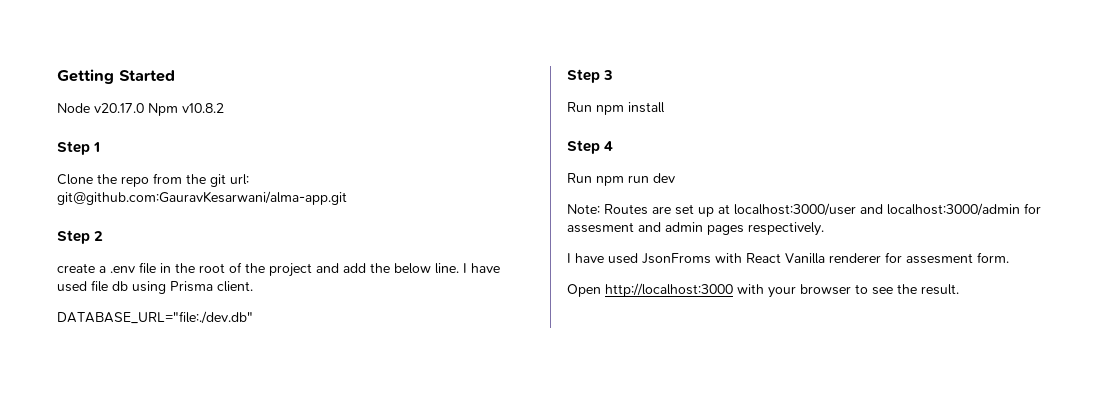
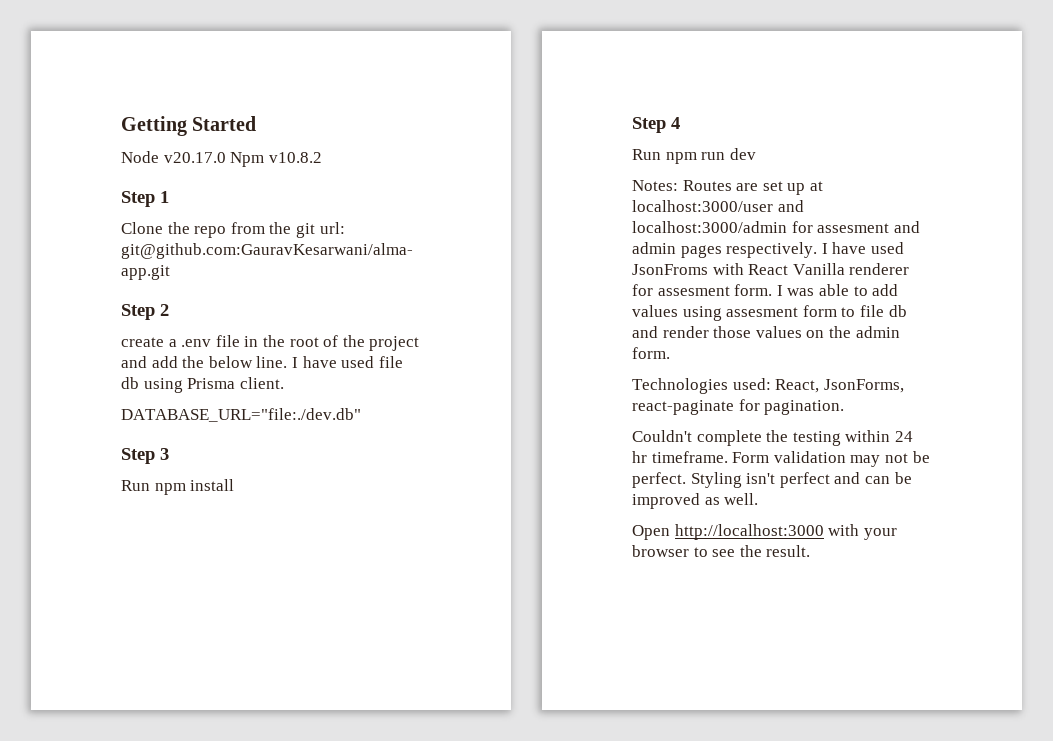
- Note: Routes are set up at localhost:3000/user and localhost:3000/admin for assesment and admin pages respectively.
- I have used JsonFroms with React Vanilla renderer for assesment form.
+ Notes: Routes are set up at localhost:3000/user and localhost:3000/admin for assesment and admin pages respectively. I have used JsonFroms with React Vanilla renderer for assesment form. I was able to add values using assesment form to file db and render those values on the admin form.
+ Technologies used: React, JsonForms, react-paginate for pagination.
+ Couldn't complete the testing within 24 hr timeframe. Form validation may not be perfect. Styling isn't perfect and can be improved as well.

